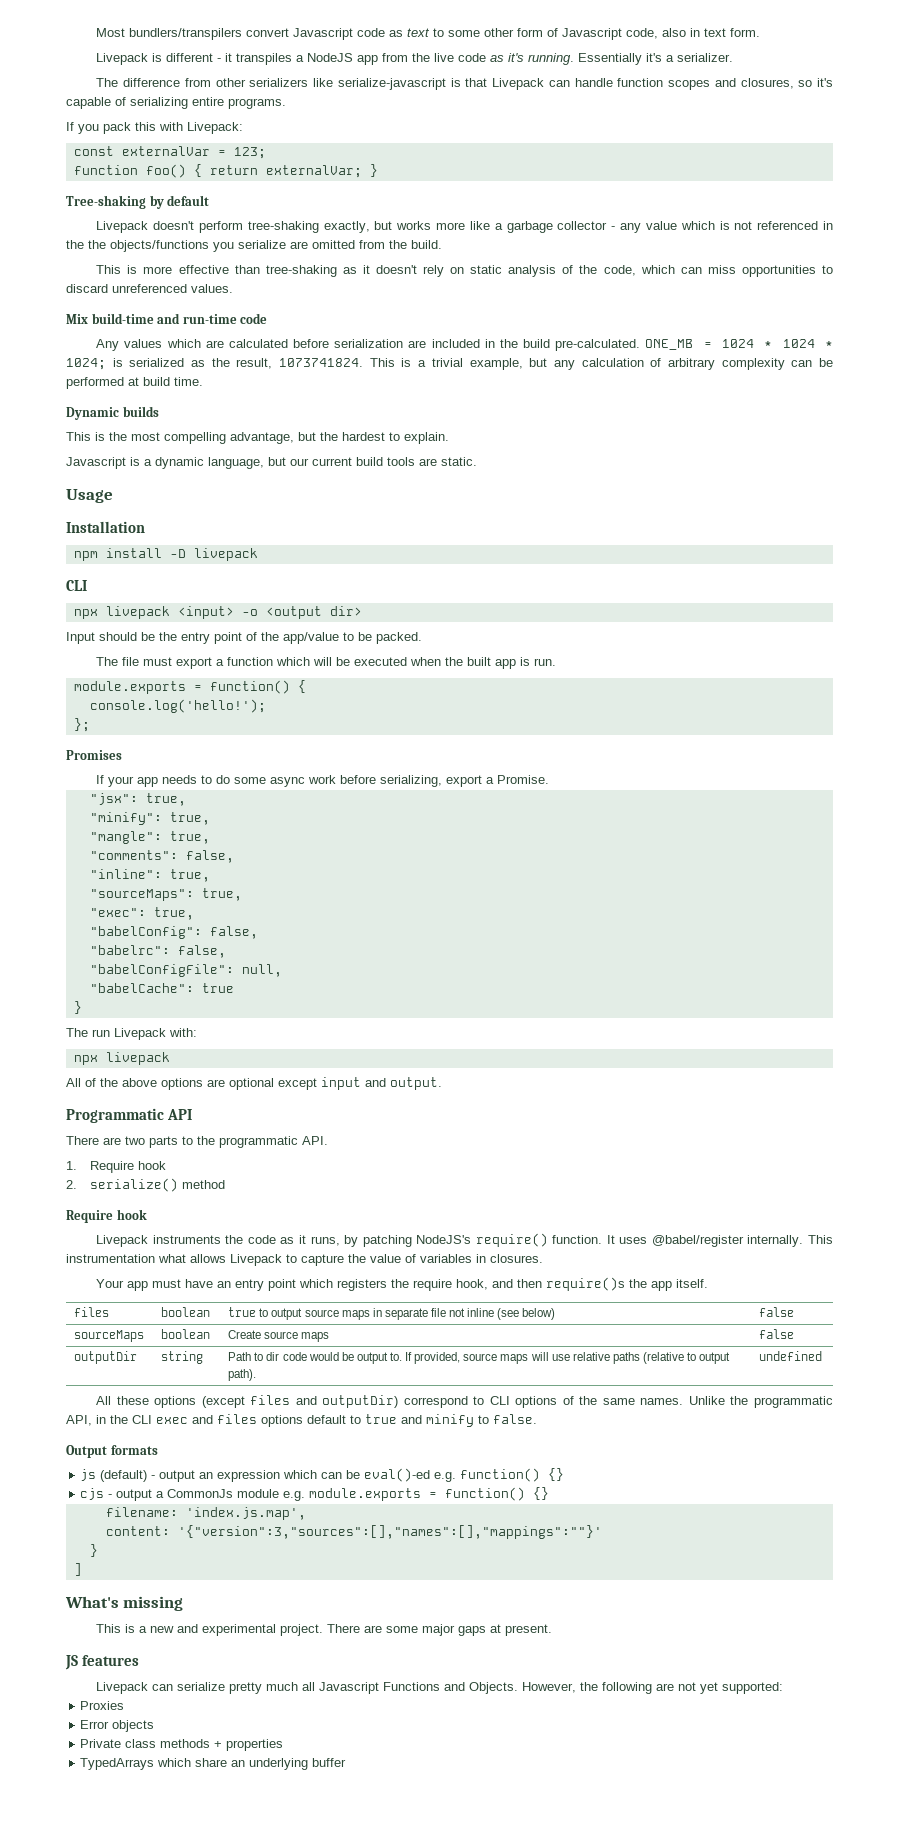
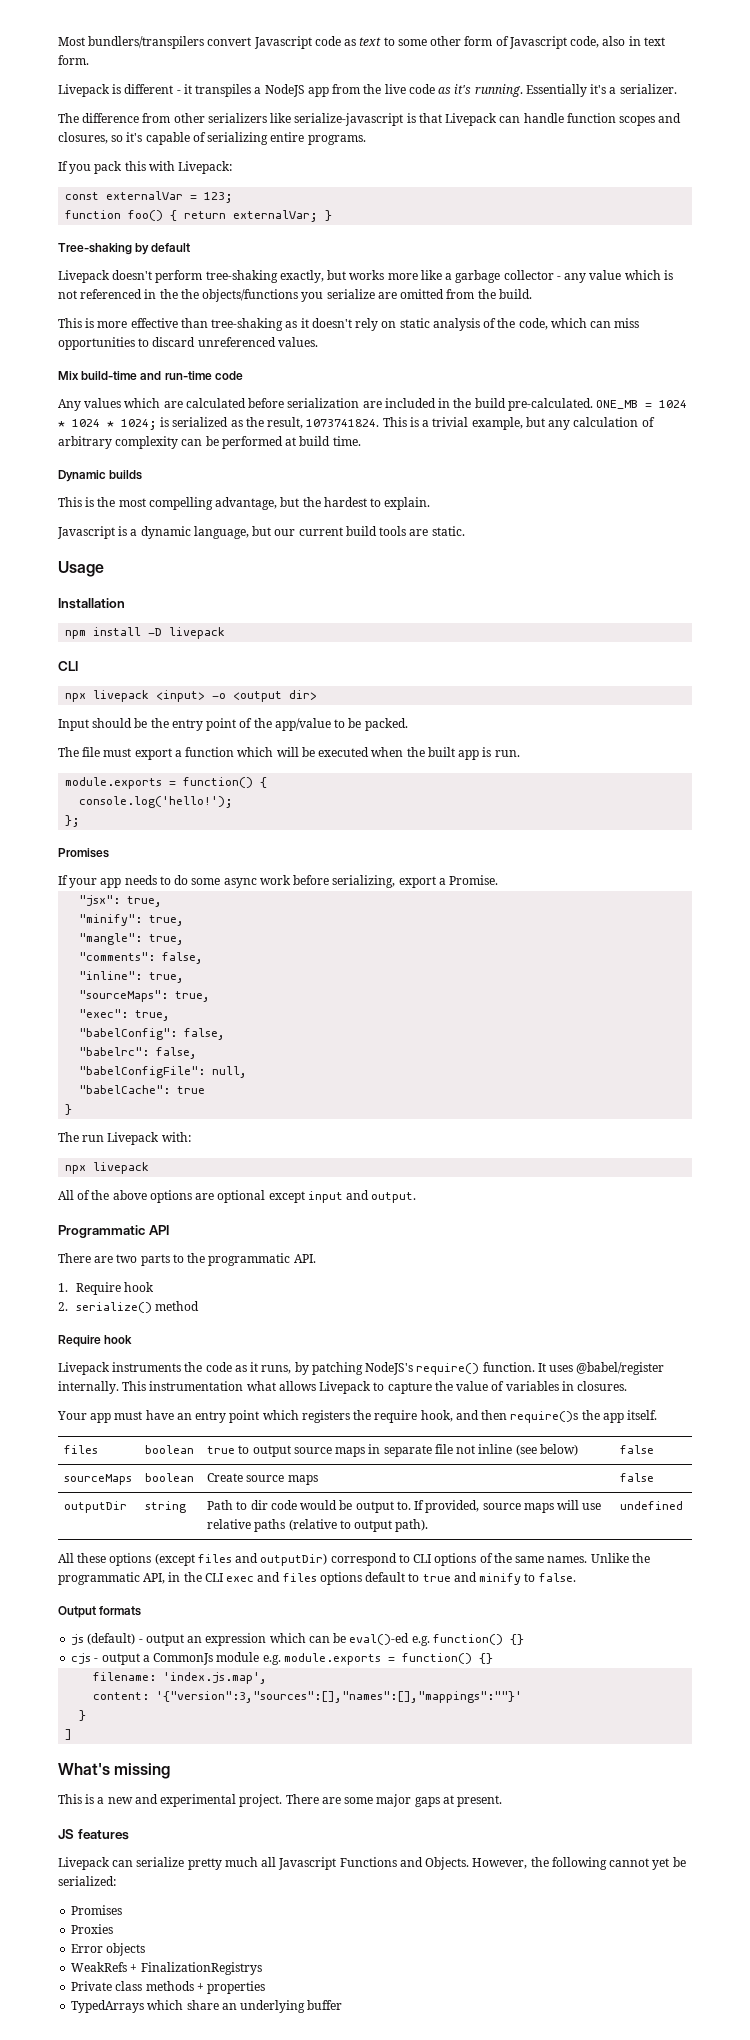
- However, the following are not yet supported:
+ However, the following cannot yet be serialized:
+ Promises
+ WeakRefs + FinalizationRegistrys

